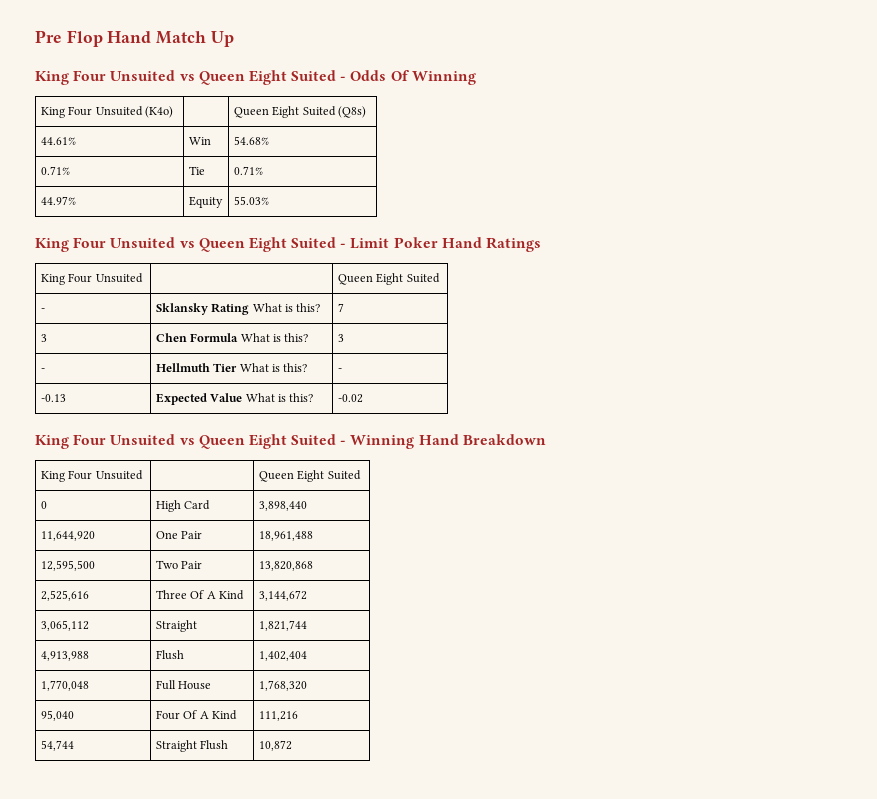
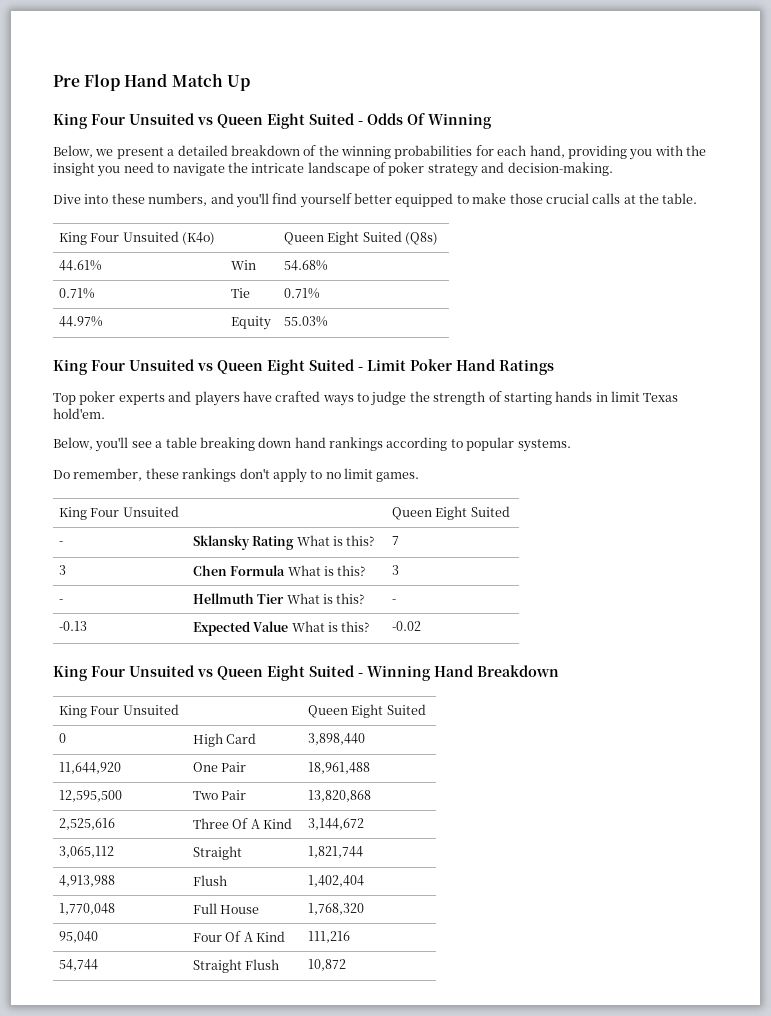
+ Below, we present a detailed breakdown of the winning probabilities for each hand, providing you with the insight you need to navigate the intricate landscape of poker strategy and decision-making.
+ Dive into these numbers, and you'll find yourself better equipped to make those crucial calls at the table.
+ Top poker experts and players have crafted ways to judge the strength of starting hands in limit Texas hold'em.
+ Below, you'll see a table breaking down hand rankings according to popular systems.
+ Do remember, these rankings don't apply to no limit games.

